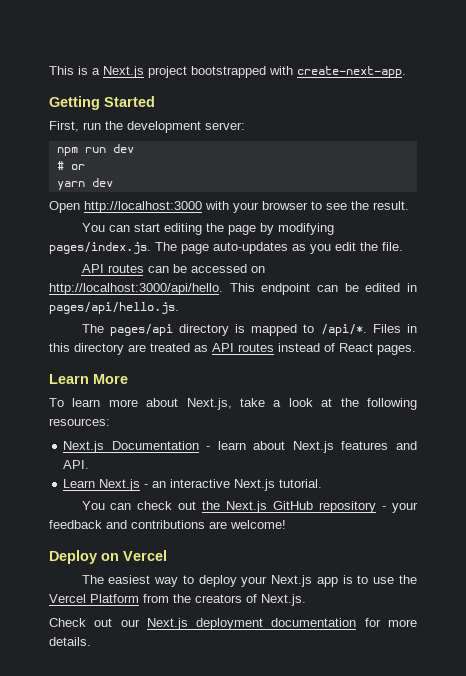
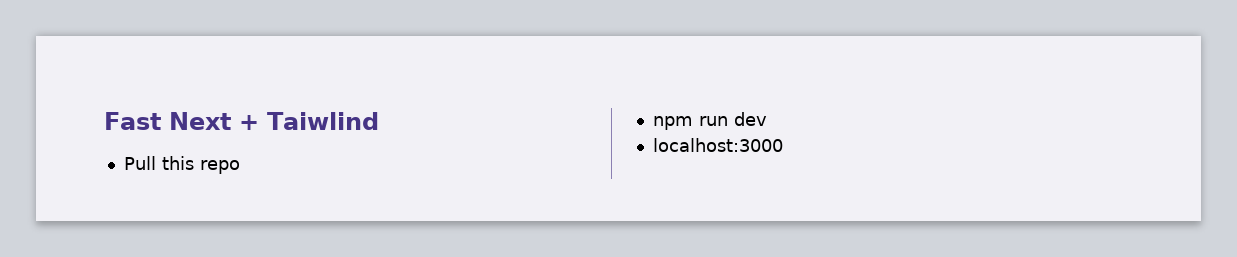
- This is a Next.js project bootstrapped with create-next-app.
- Getting Started
- First, run the development server:
+ Fast Next + Taiwlind
+ Pull this repo
  npm run dev
- # or
- yarn dev
- Open http://localhost:3000 with your browser to see the result.
- You can start editing the page by modifying pages/index.js. The page auto-updates as you edit the file.
- API routes can be accessed on http://localhost:3000/api/hello. This endpoint can be edited in pages/api/hello.js.
- The pages/api directory is mapped to /api/*. Files in this directory are treated as API routes instead of React pages.
- Learn More
- To learn more about Next.js, take a look at the following resources:
- Next.js Documentation - learn about Next.js features and API.
- Learn Next.js - an interactive Next.js tutorial.
- You can check out the Next.js GitHub repository - your feedback and contributions are welcome!
- Deploy on Vercel
- The easiest way to deploy your Next.js app is to use the Vercel Platform from the creators of Next.js.
- Check out our Next.js deployment documentation for more details.
+ localhost:3000

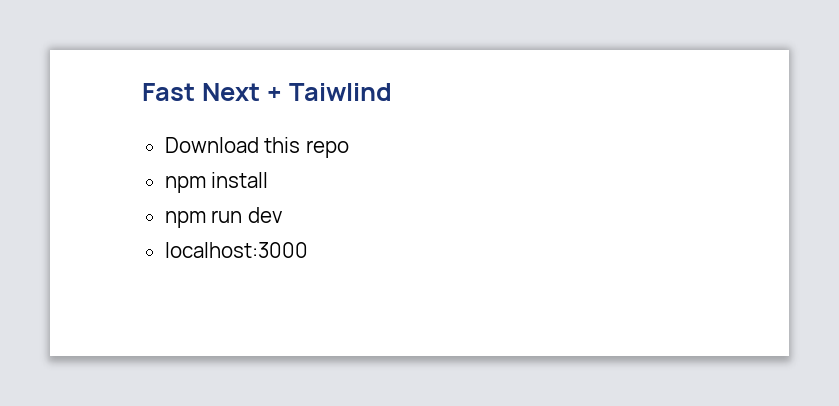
- Pull this repo
+ Download this repo
+ npm install

